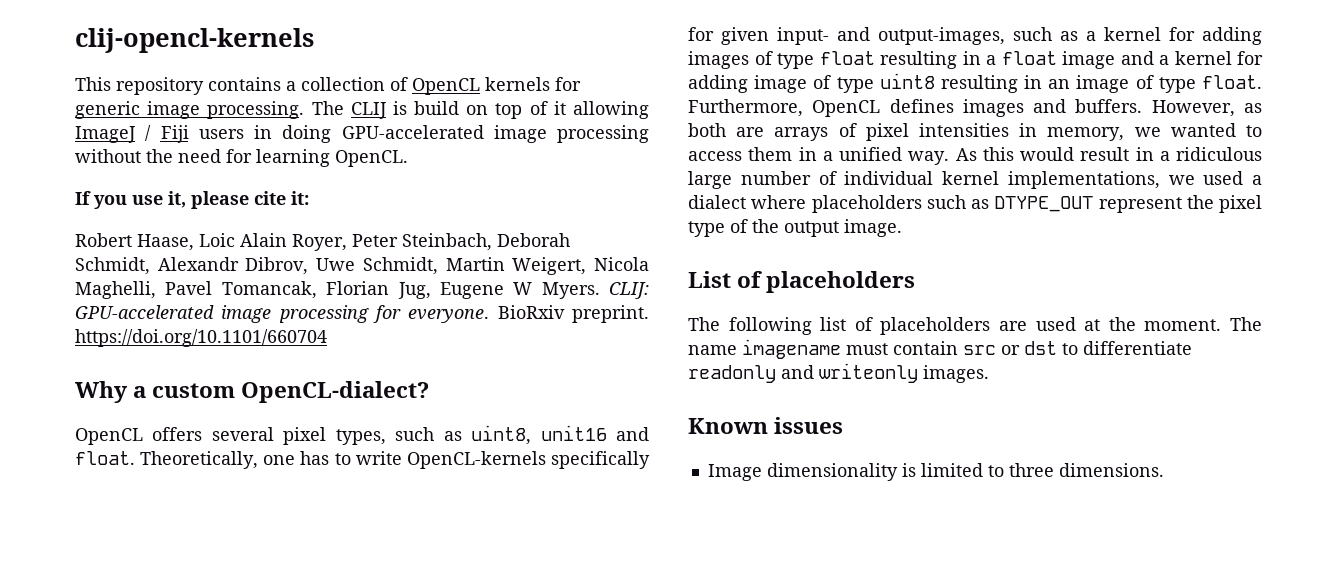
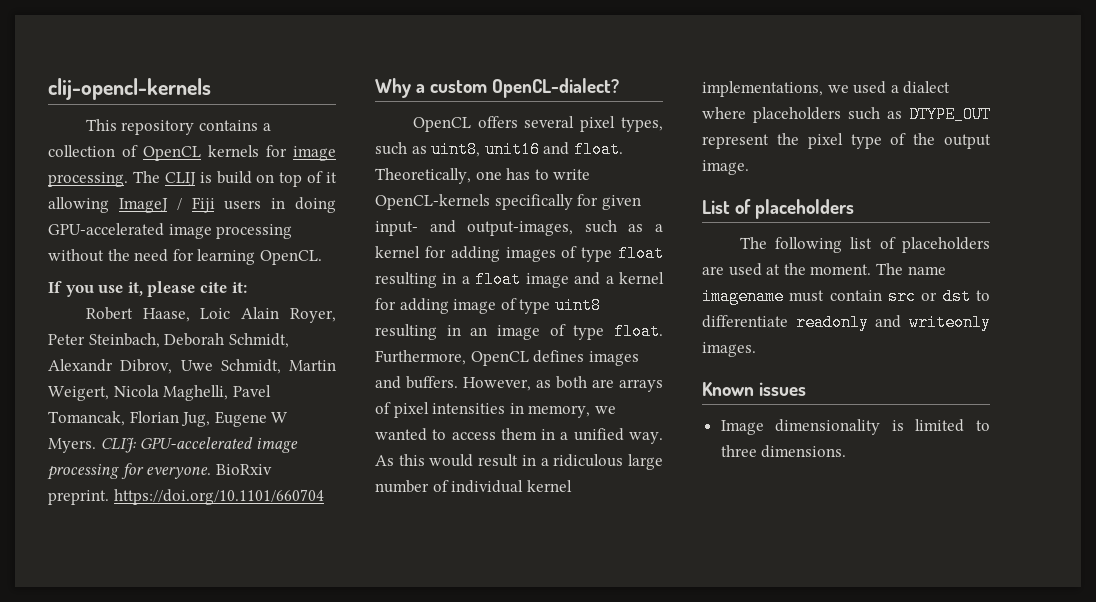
- This repository contains a collection of OpenCL kernels for generic image processing.
+ This repository contains a collection of OpenCL kernels for image processing.

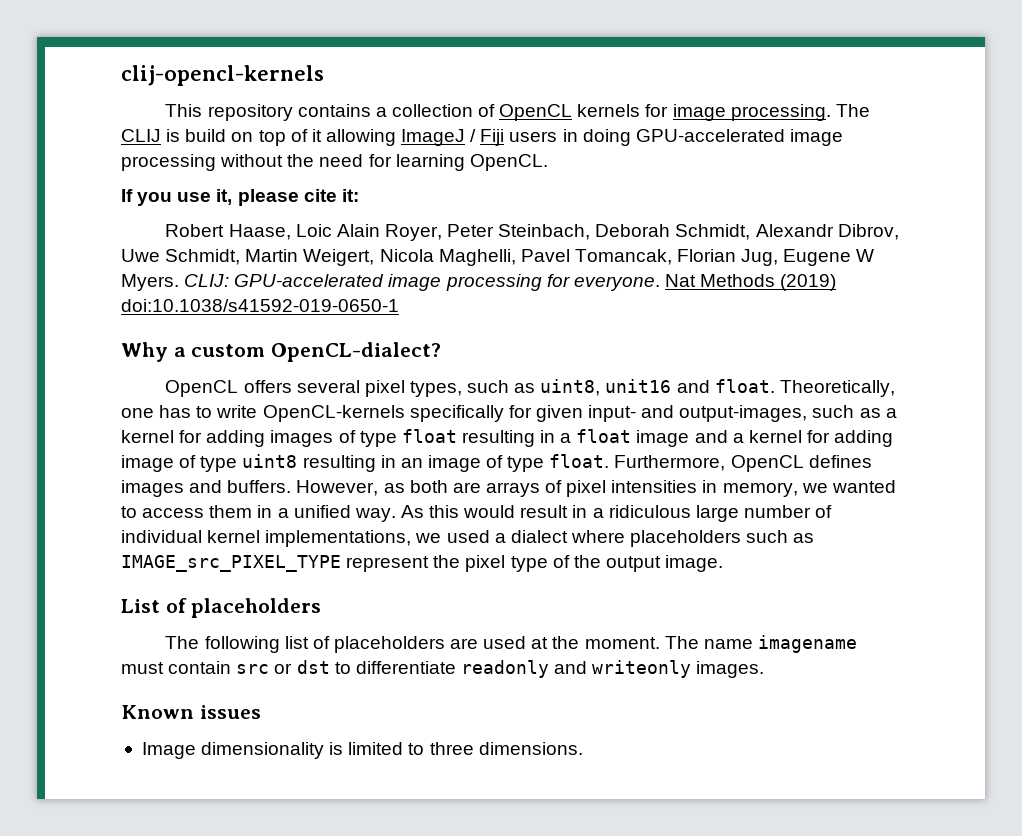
- BioRxiv preprint. https://doi.org/10.1101/660704
+ Nat Methods (2019) doi:10.1038/s41592-019-0650-1
- As this would result in a ridiculous large number of individual kernel implementations, we used a dialect where placeholders such as DTYPE_OUT represent the pixel type of the output image.
+ As this would result in a ridiculous large number of individual kernel implementations, we used a dialect where placeholders such as IMAGE_src_PIXEL_TYPE represent the pixel type of the output image.

